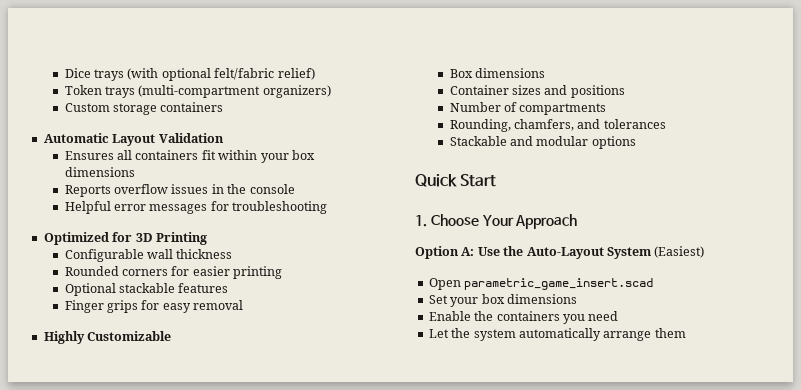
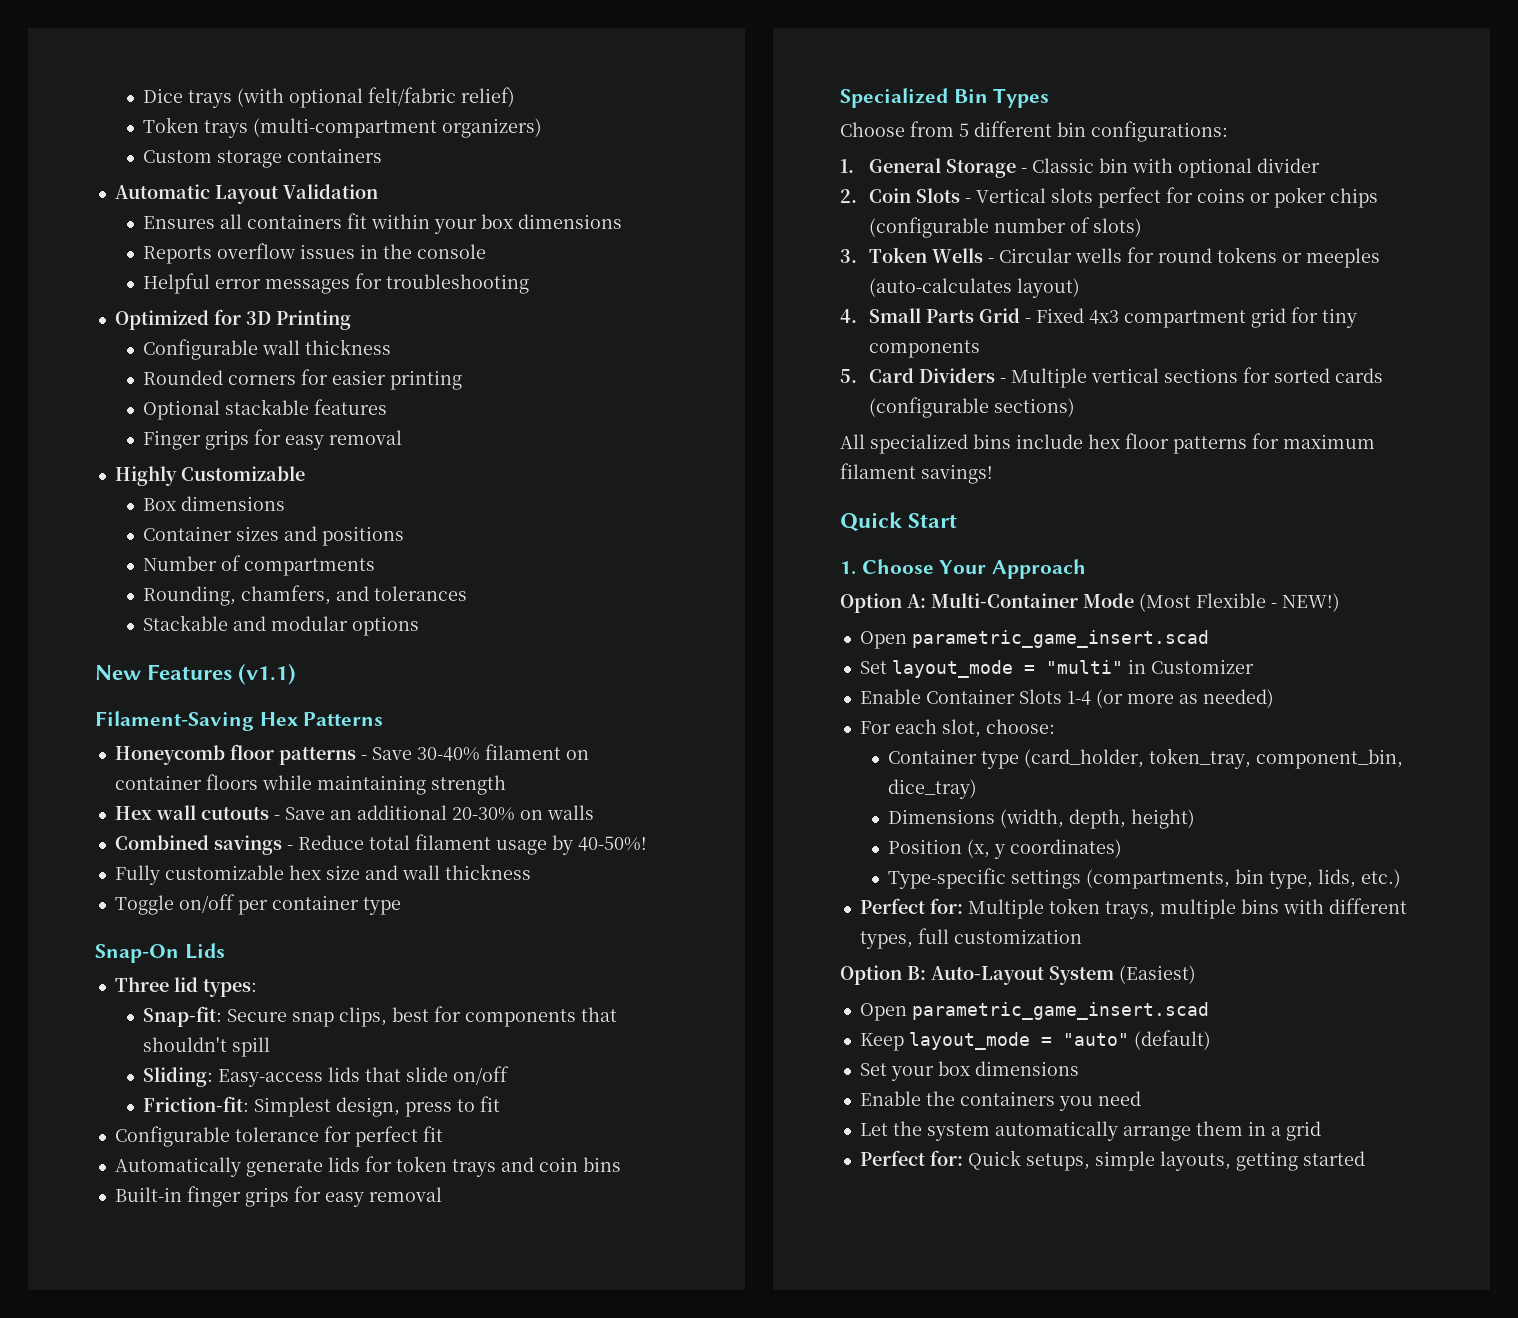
+ New Features (v1.1)
+ Filament-Saving Hex Patterns
+ Honeycomb floor patterns - Save 30-40% filament on container floors while maintaining strength
+ Hex wall cutouts - Save an additional 20-30% on walls
+ Combined savings - Reduce total filament usage by 40-50%!
+ Fully customizable hex size and wall thickness
+ Toggle on/off per container type
+ Snap-On Lids
+ Three lid types:
+ Snap-fit: Secure snap clips, best for components that shouldn't spill
+ Sliding: Easy-access lids that slide on/off
+ Friction-fit: Simplest design, press to fit
+ Configurable tolerance for perfect fit
+ Automatically generate lids for token trays and coin bins
+ Built-in finger grips for easy removal
+ Specialized Bin Types
+ Choose from 5 different bin configurations:
+ 1. General Storage - Classic bin with optional divider
+ 2. Coin Slots - Vertical slots perfect for coins or poker chips (configurable number of slots)
+ 3. Token Wells - Circular wells for round tokens or meeples (auto-calculates layout)
+ 4. Small Parts Grid - Fixed 4x3 compartment grid for tiny components
+ 5. Card Dividers - Multiple vertical sections for sorted cards (configurable sections)
+ All specialized bins include hex floor patterns for maximum filament savings!
- Option A: Use the Auto-Layout System (Easiest)
+ Option A: Multi-Container Mode (Most Flexible - NEW!)
+ Open parametric_game_insert.scad
+ Set layout_mode = "multi" in Customizer
+ Enable Container Slots 1-4 (or more as needed)
+ For each slot, choose:
+ Container type (card_holder, token_tray, component_bin, dice_tray)
+ Dimensions (width, depth, height)
+ Position (x, y coordinates)
+ Type-specific settings (compartments, bin type, lids, etc.)
+ Perfect for: Multiple token trays, multiple bins with different types, full customization
+ Option B: Auto-Layout System (Easiest)
+ Keep layout_mode = "auto" (default)
- Let the system automatically arrange them
+ Let the system automatically arrange them in a grid
+ Perfect for: Quick setups, simple layouts, getting started

